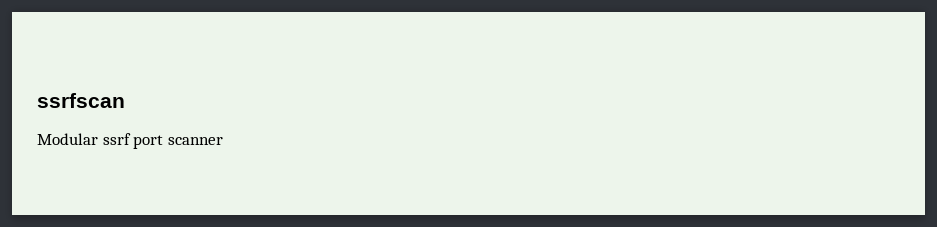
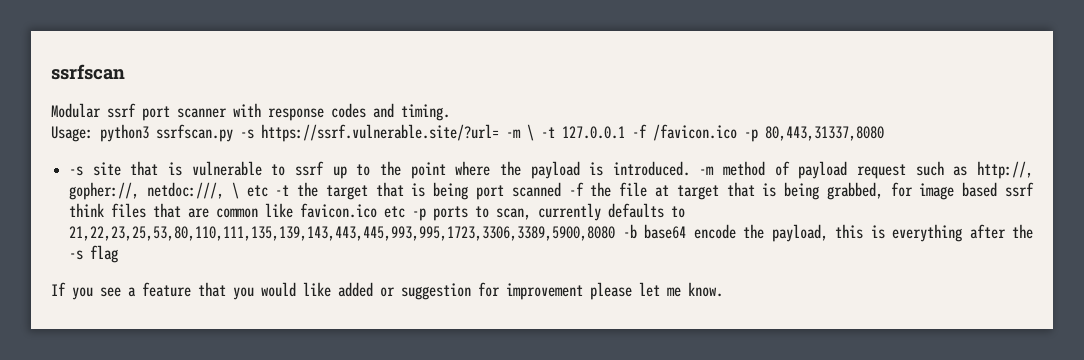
- Modular ssrf port scanner
+ Modular ssrf port scanner with response codes and timing.
+ Usage: python3 ssrfscan.py -s https://ssrf.vulnerable.site/?url= -m \ -t 127.0.0.1 -f /favicon.ico -p 80,443,31337,8080
+ -s site that is vulnerable to ssrf up to the point where the payload is introduced. -m method of payload request such as http://, gopher://, netdoc:///, \ etc -t the target that is being port scanned -f the file at target that is being grabbed, for image based ssrf think files that are common like favicon.ico etc -p ports to scan, currently defaults to 21,22,23,25,53,80,110,111,135,139,143,443,445,993,995,1723,3306,3389,5900,8080 -b base64 encode the payload, this is everything after the -s flag
+ If you see a feature that you would like added or suggestion for improvement please let me know.

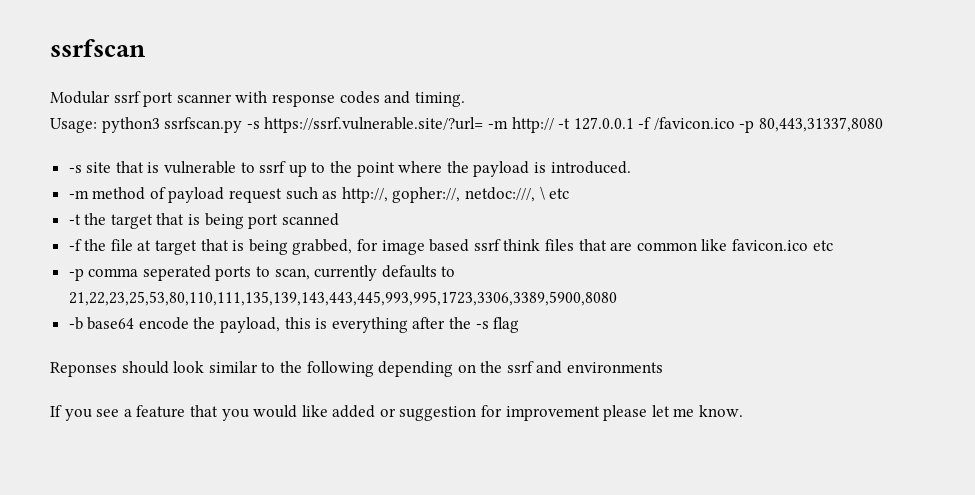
- Usage: python3 ssrfscan.py -s https://ssrf.vulnerable.site/?url= -m \ -t 127.0.0.1 -f /favicon.ico -p 80,443,31337,8080
+ Usage: python3 ssrfscan.py -s https://ssrf.vulnerable.site/?url= -m http:// -t 127.0.0.1 -f /favicon.ico -p 80,443,31337,8080
- -s site that is vulnerable to ssrf up to the point where the payload is introduced. -m method of payload request such as http://, gopher://, netdoc:///, \ etc -t the target that is being port scanned -f the file at target that is being grabbed, for image based ssrf think files that are common like favicon.ico etc -p ports to scan, currently defaults to 21,22,23,25,53,80,110,111,135,139,143,443,445,993,995,1723,3306,3389,5900,8080 -b base64 encode the payload, this is everything after the -s flag
+ -s site that is vulnerable to ssrf up to the point where the payload is introduced.
+ -m method of payload request such as http://, gopher://, netdoc:///, \ etc
+ -t the target that is being port scanned
+ -f the file at target that is being grabbed, for image based ssrf think files that are common like favicon.ico etc
+ -p comma seperated ports to scan, currently defaults to 21,22,23,25,53,80,110,111,135,139,143,443,445,993,995,1723,3306,3389,5900,8080
+ -b base64 encode the payload, this is everything after the -s flag
+ Reponses should look similar to the following depending on the ssrf and environments

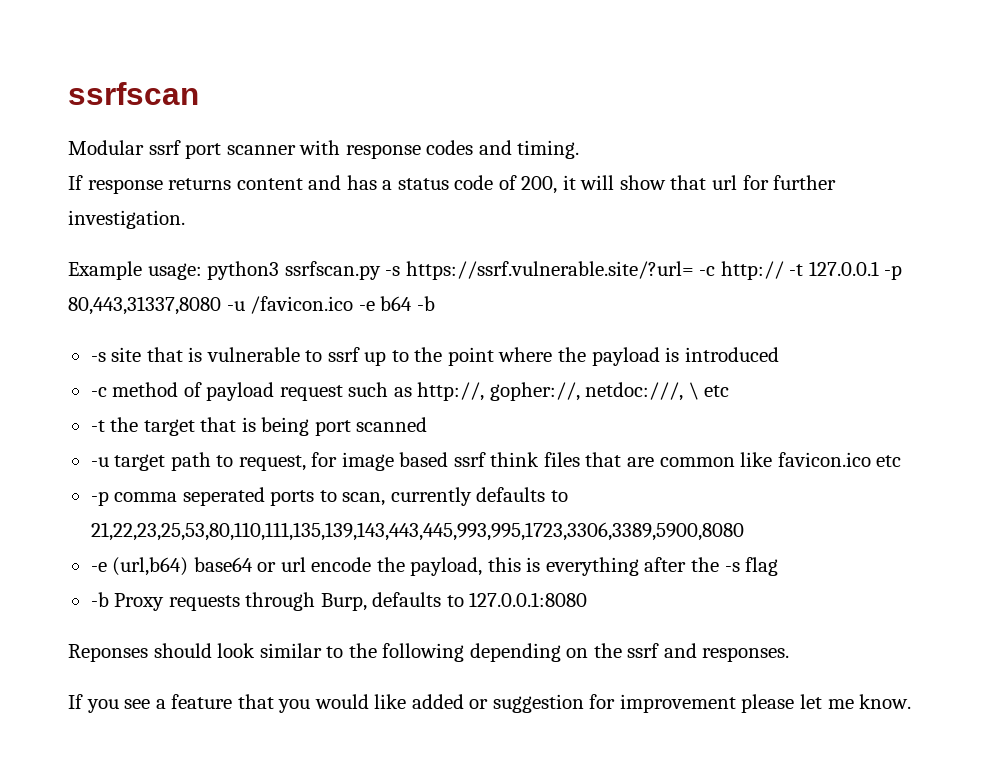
- Usage: python3 ssrfscan.py -s https://ssrf.vulnerable.site/?url= -m http:// -t 127.0.0.1 -f /favicon.ico -p 80,443,31337,8080
+ If response returns content and has a status code of 200, it will show that url for further investigation.
+ Example usage: python3 ssrfscan.py -s https://ssrf.vulnerable.site/?url= -c http:// -t 127.0.0.1 -p 80,443,31337,8080 -u /favicon.ico -e b64 -b
- -s site that is vulnerable to ssrf up to the point where the payload is introduced.
- -m method of payload request such as http://, gopher://, netdoc:///, \ etc
+ -s site that is vulnerable to ssrf up to the point where the payload is introduced
+ -c method of payload request such as http://, gopher://, netdoc:///, \ etc
- -f the file at target that is being grabbed, for image based ssrf think files that are common like favicon.ico etc
+ -u target path to request, for image based ssrf think files that are common like favicon.ico etc
- -b base64 encode the payload, this is everything after the -s flag
+ -e (url,b64) base64 or url encode the payload, this is everything after the -s flag
+ -b Proxy requests through Burp, defaults to 127.0.0.1:8080
- Reponses should look similar to the following depending on the ssrf and environments
+ Reponses should look similar to the following depending on the ssrf and responses.

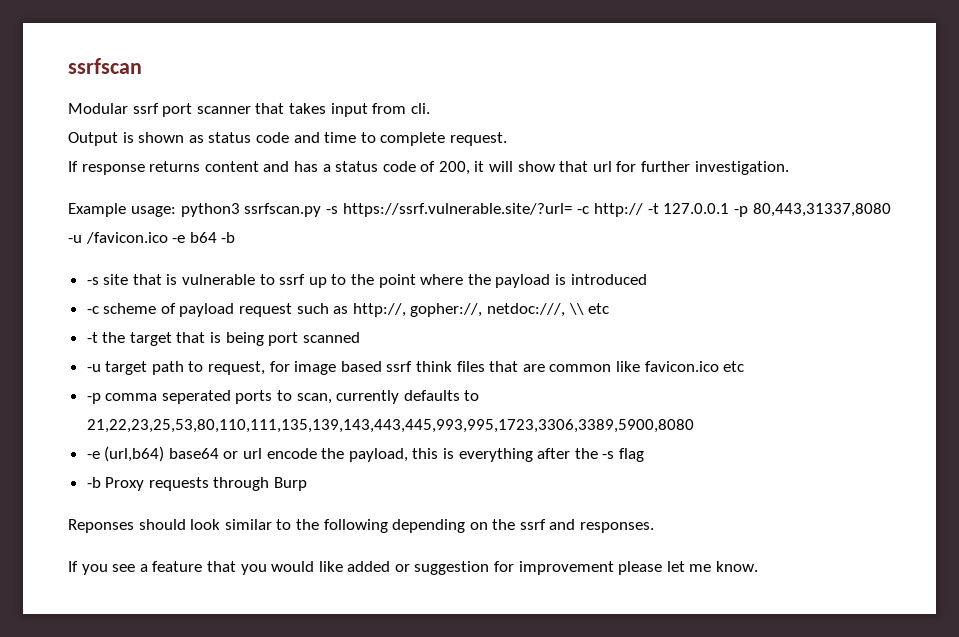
- Modular ssrf port scanner with response codes and timing.
+ Modular ssrf port scanner that takes input from cli.
+ Output is shown as status code and time to complete request.
- -c method of payload request such as http://, gopher://, netdoc:///, \ etc
+ -c scheme of payload request such as http://, gopher://, netdoc:///, \\ etc
- -b Proxy requests through Burp, defaults to 127.0.0.1:8080
+ -b Proxy requests through Burp

